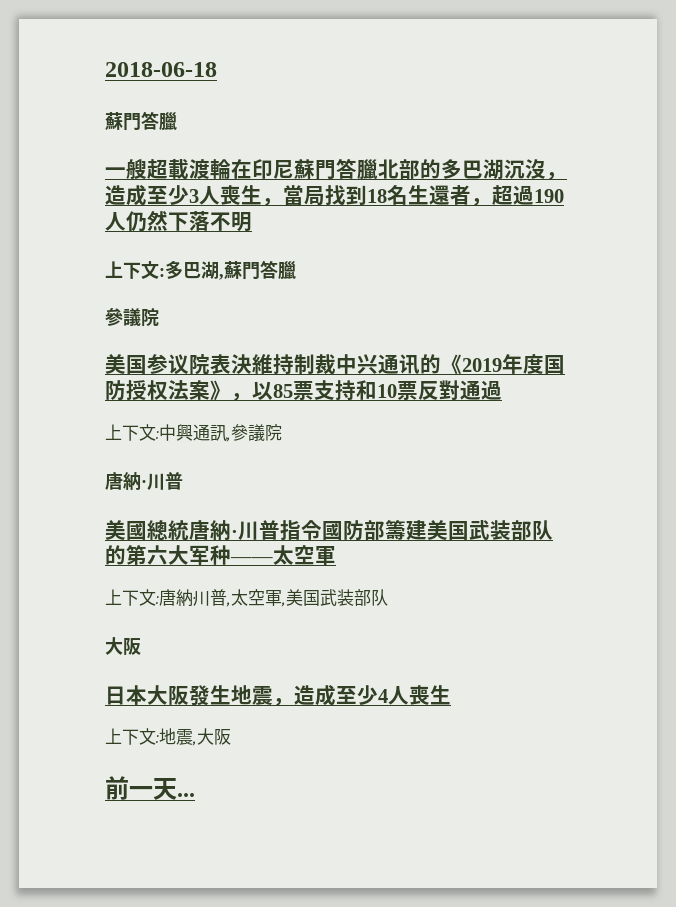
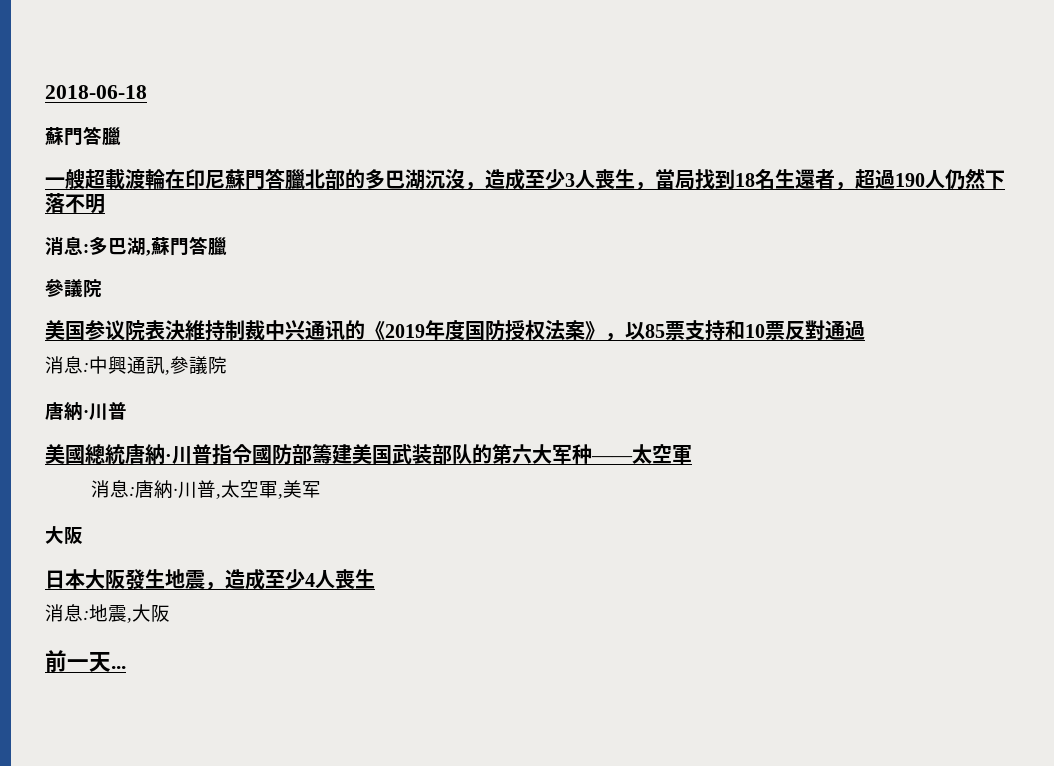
- 上下文:多巴湖,蘇門答臘
+ 消息:多巴湖,蘇門答臘
- 上下文:中興通訊,參議院
+ 消息:中興通訊,參議院
- 上下文:唐納·川普,太空軍,美国武装部队
+ 消息:唐納·川普,太空軍,美军
- 上下文:地震,大阪
+ 消息:地震,大阪

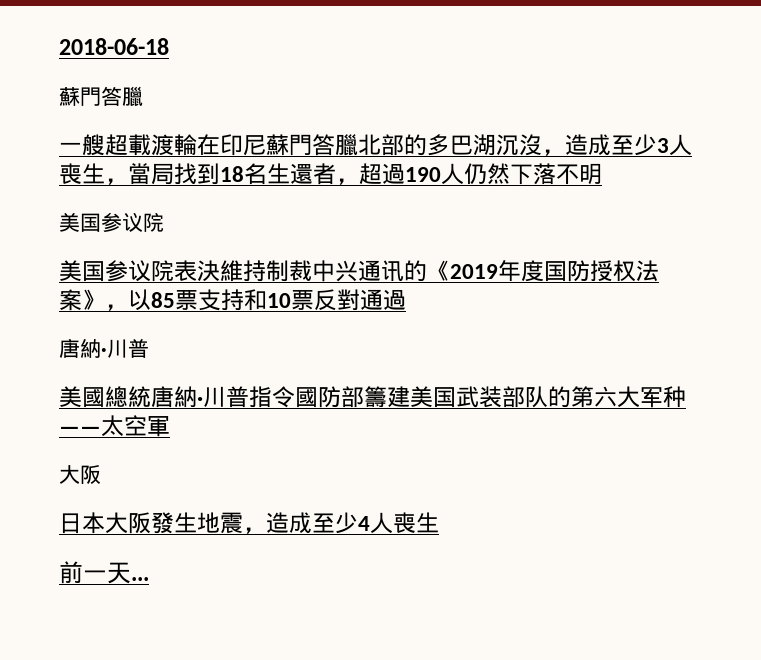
  一艘超載渡輪在印尼蘇門答臘北部的多巴湖沉沒，造成至少3人喪生，當局找到18名生還者，超過190人仍然下落不明
- 消息:多巴湖,蘇門答臘
- 參議院
+ 美国参议院
- 消息:中興通訊,參議院
- 消息:唐納·川普,太空軍,美军
- 消息:地震,大阪

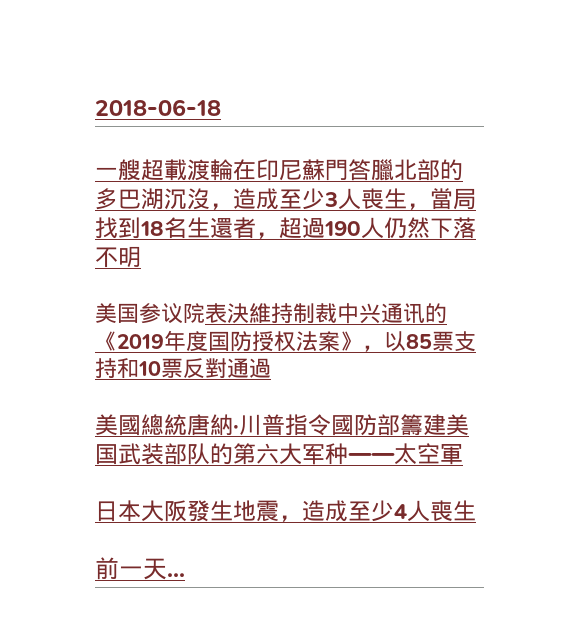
  2018-06-18
- 蘇門答臘
  一艘超載渡輪在印尼蘇門答臘北部的多巴湖沉沒，造成至少3人喪生，當局找到18名生還者，超過190人仍然下落不明
- 美国参议院
  美国参议院表決維持制裁中兴通讯的《2019年度国防授权法案》，以85票支持和10票反對通過
- 唐納·川普
  美國總統唐納·川普指令國防部籌建美国武装部队的第六大军种——太空軍
- 大阪

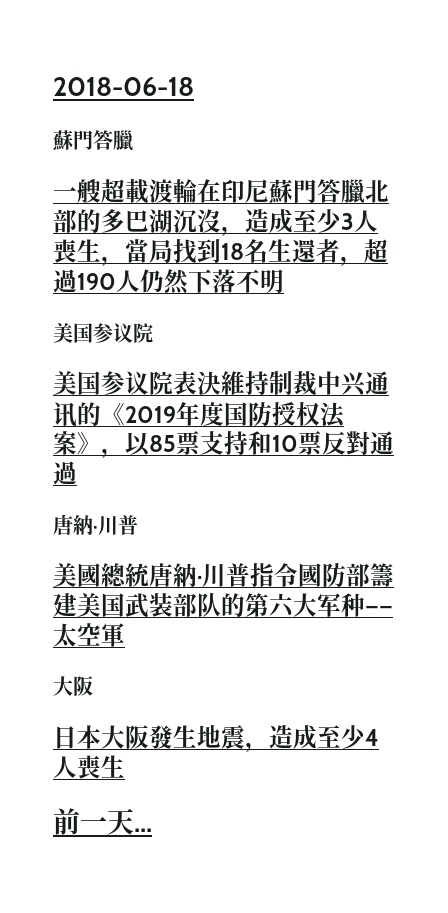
  2018-06-18
+ 蘇門答臘
  一艘超載渡輪在印尼蘇門答臘北部的多巴湖沉沒，造成至少3人喪生，當局找到18名生還者，超過190人仍然下落不明
+ 美国参议院
  美国参议院表決維持制裁中兴通讯的《2019年度国防授权法案》，以85票支持和10票反對通過
+ 唐納·川普
  美國總統唐納·川普指令國防部籌建美国武装部队的第六大军种——太空軍
+ 大阪

